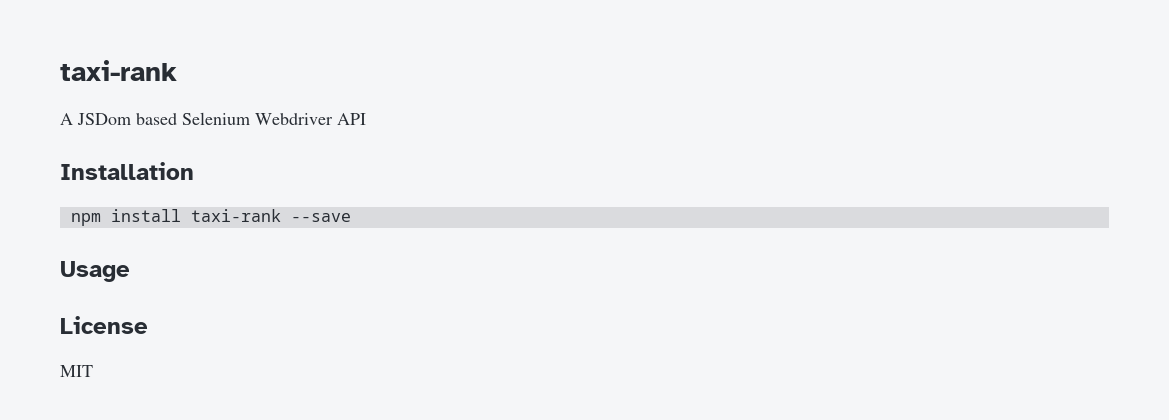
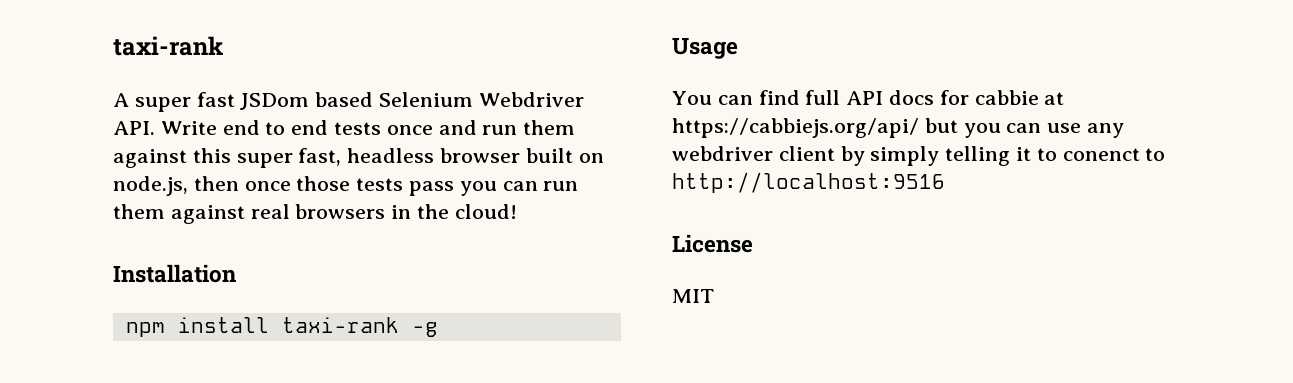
- A JSDom based Selenium Webdriver API
+ A super fast JSDom based Selenium Webdriver API. Write end to end tests once and run them against this super fast, headless browser built on node.js, then once those tests pass you can run them against real browsers in the cloud!
- npm install taxi-rank --save
+ npm install taxi-rank -g
+ You can find full API docs for cabbie at https://cabbiejs.org/api/ but you can use any webdriver client by simply telling it to conenct to http://localhost:9516

